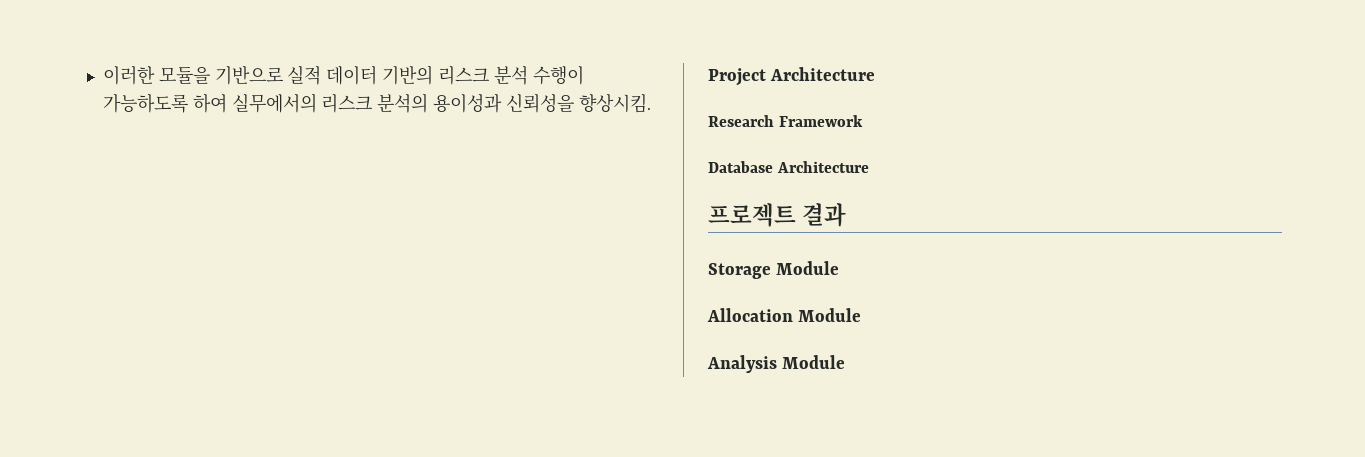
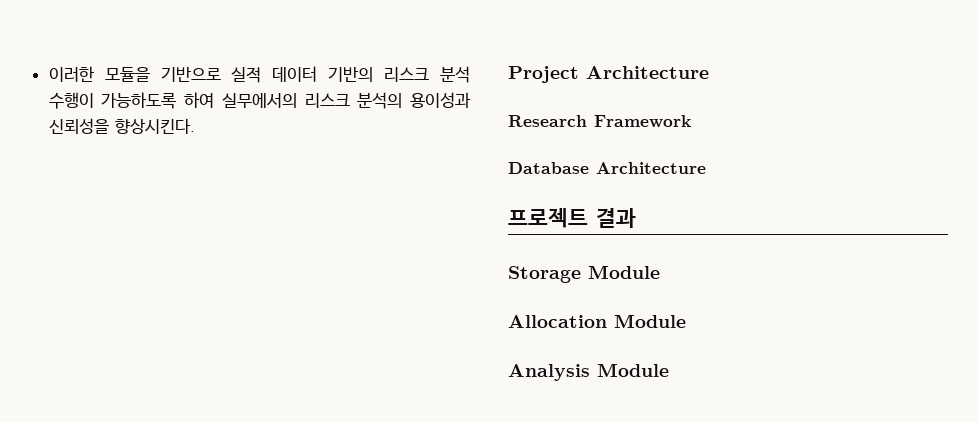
- 이러한 모듈을 기반으로 실적 데이터 기반의 리스크 분석 수행이 가능하도록 하여 실무에서의 리스크 분석의 용이성과 신뢰성을 향상시킴.
+ 이러한 모듈을 기반으로 실적 데이터 기반의 리스크 분석 수행이 가능하도록 하여 실무에서의 리스크 분석의 용이성과 신뢰성을 향상시킨다.

